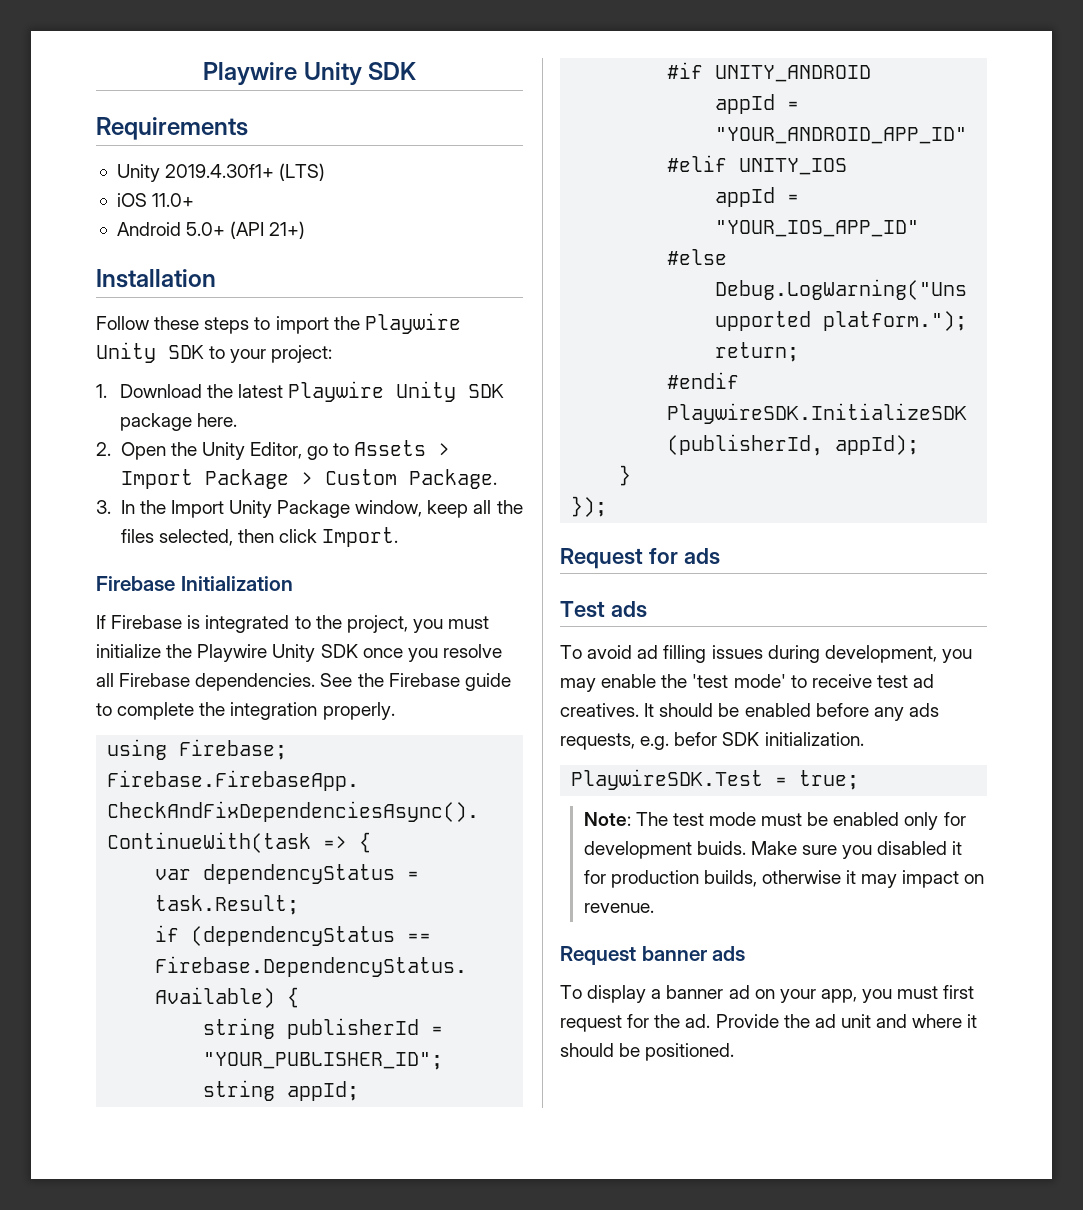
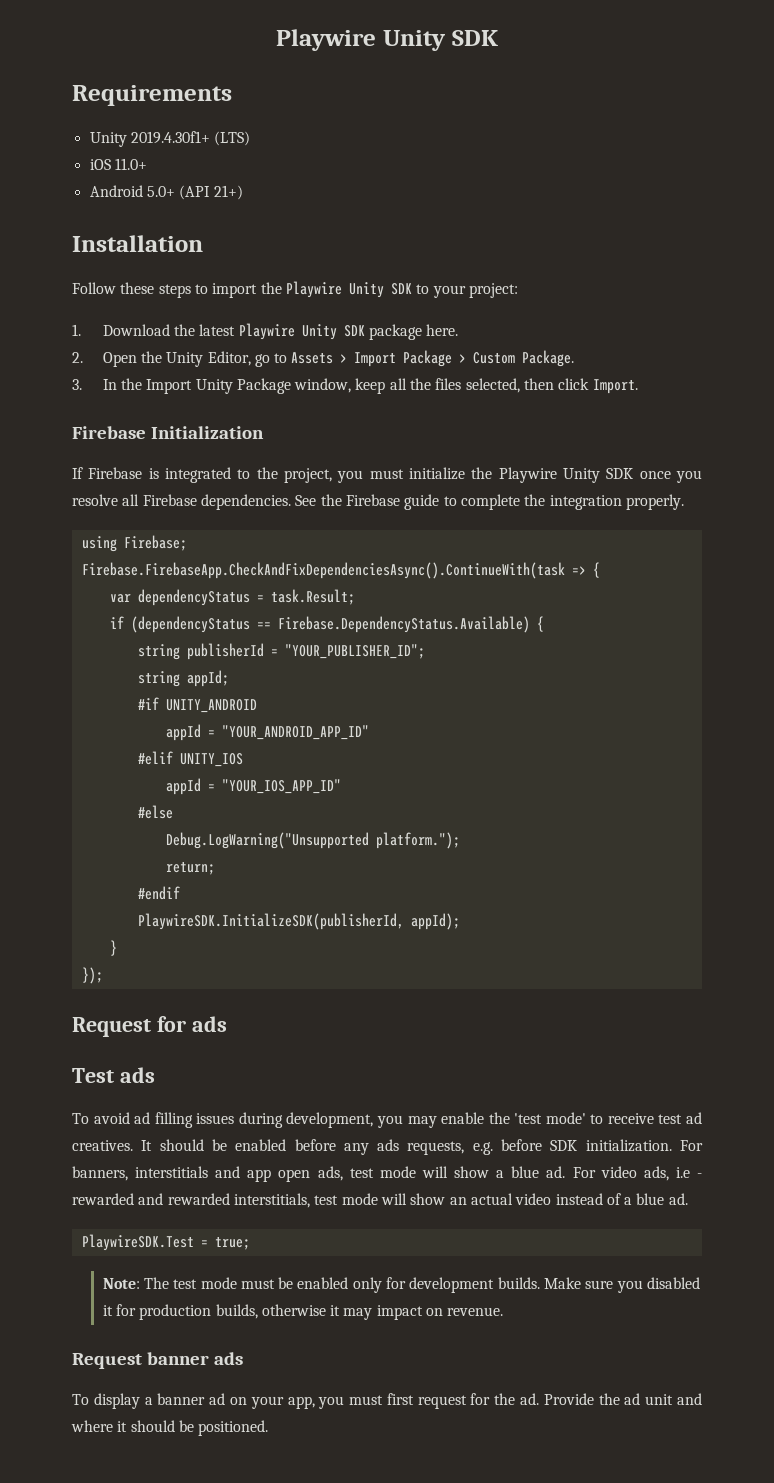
- It should be enabled before any ads requests, e.g. befor SDK initialization.
+ It should be enabled before any ads requests, e.g. before SDK initialization. For banners, interstitials and app open ads, test mode will show a blue ad. For video ads, i.e - rewarded and rewarded interstitials, test mode will show an actual video instead of a blue ad.
- Note: The test mode must be enabled only for development buids.
+ Note: The test mode must be enabled only for development builds.

